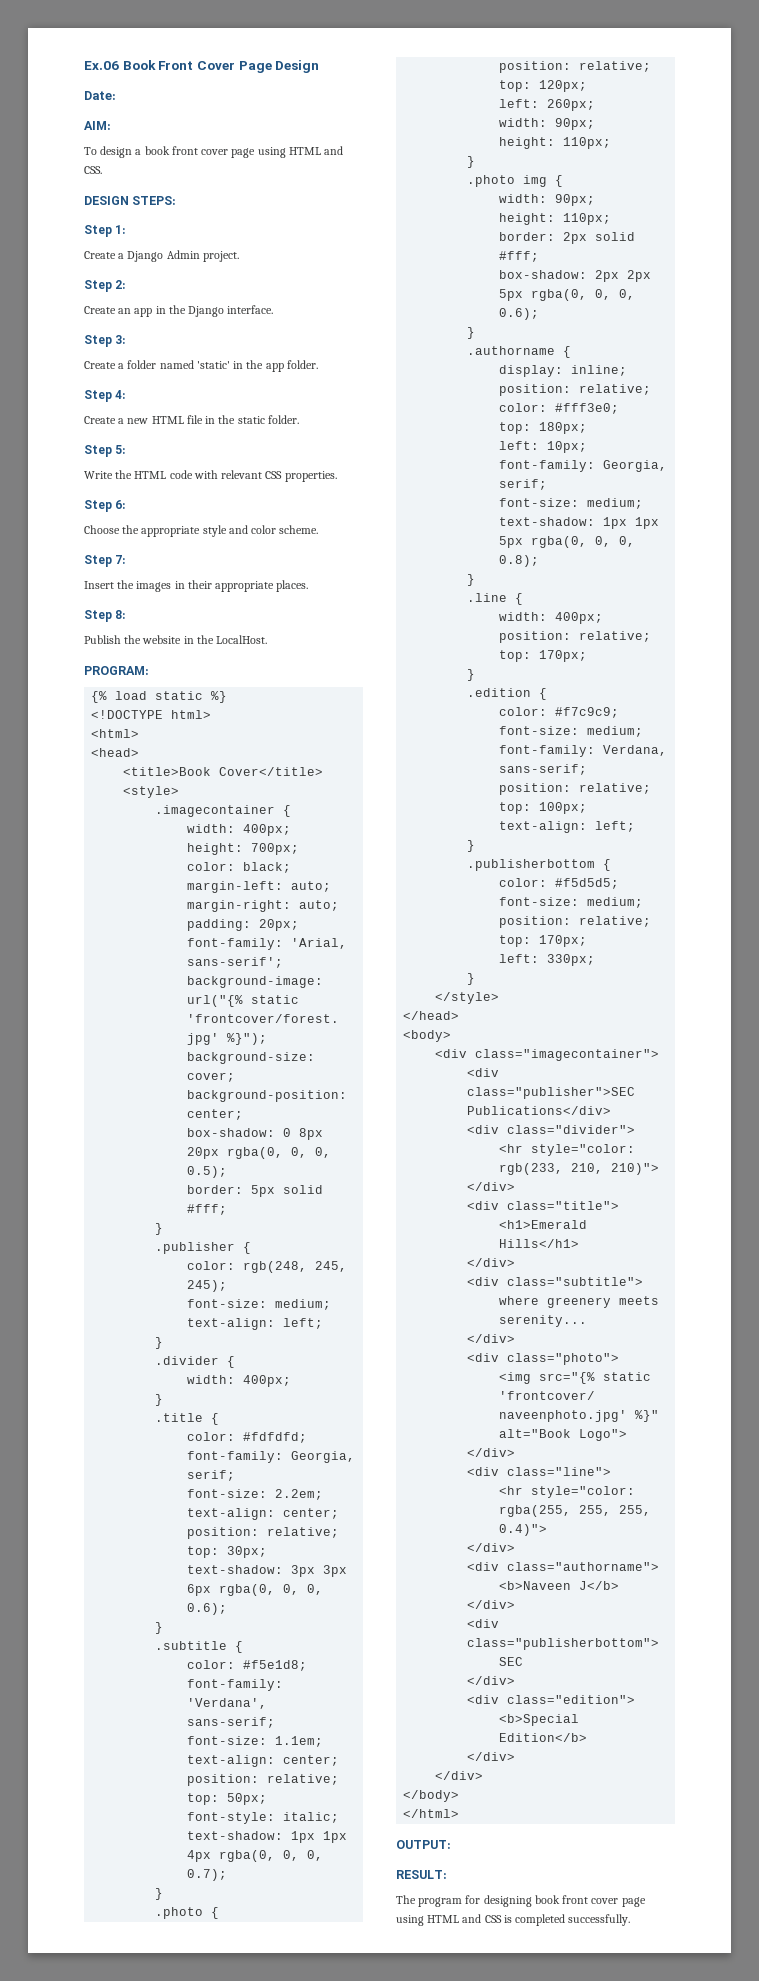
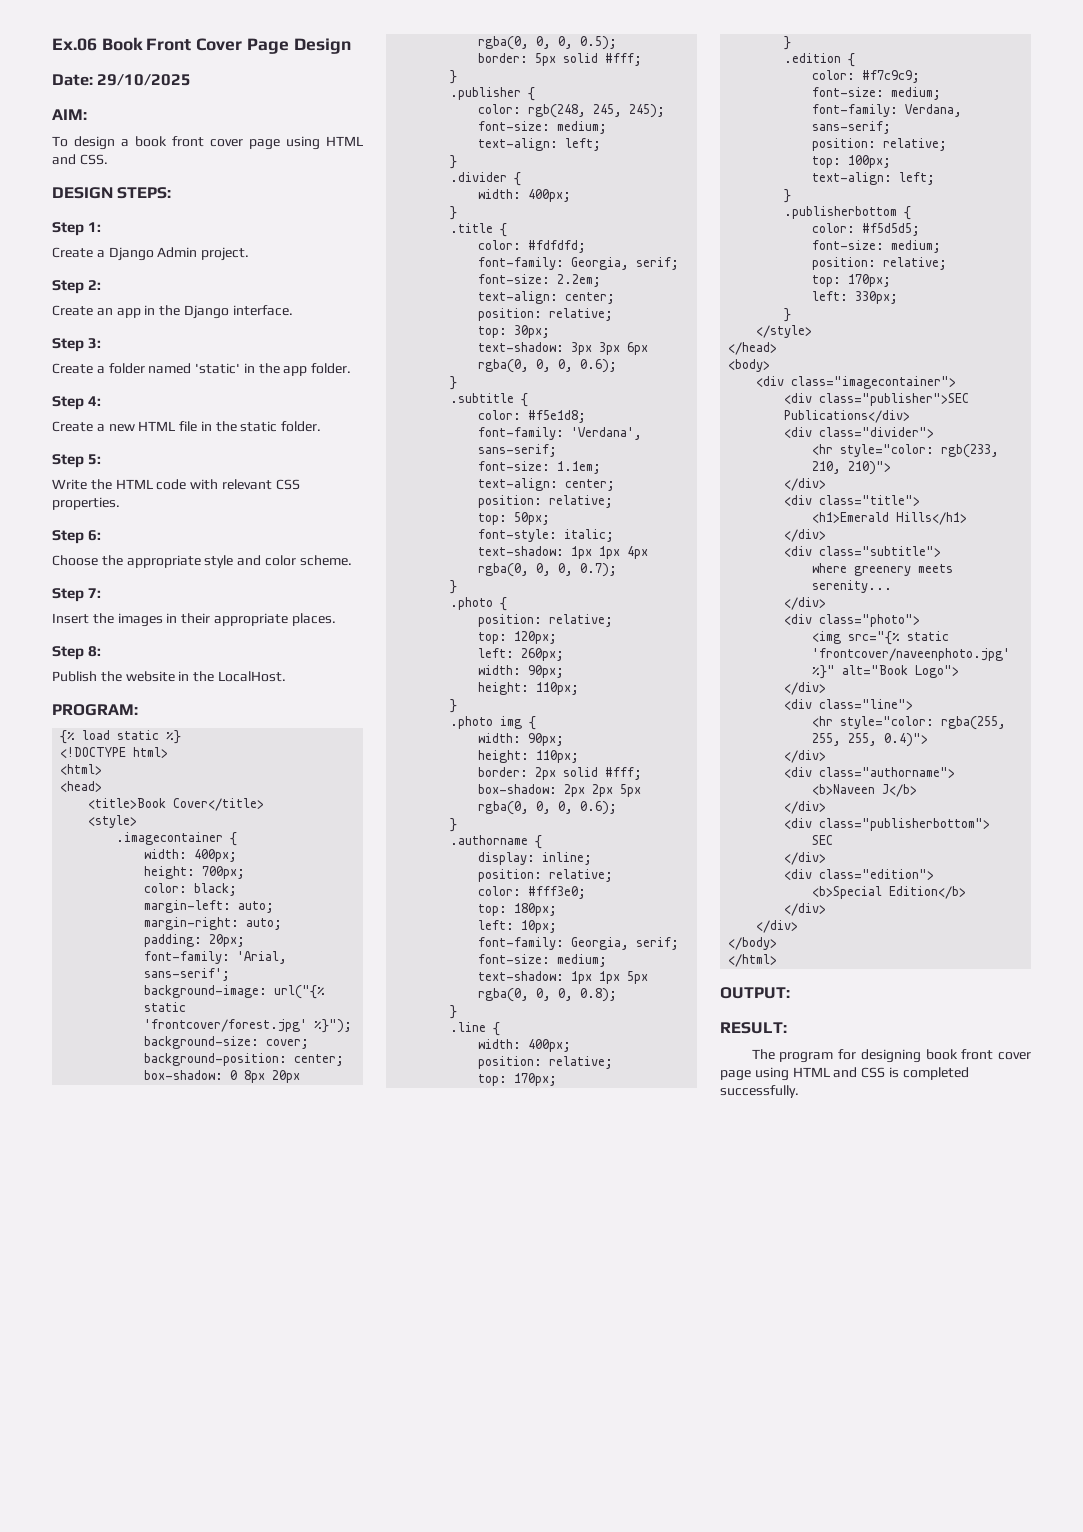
- Date:
+ Date: 29/10/2025

